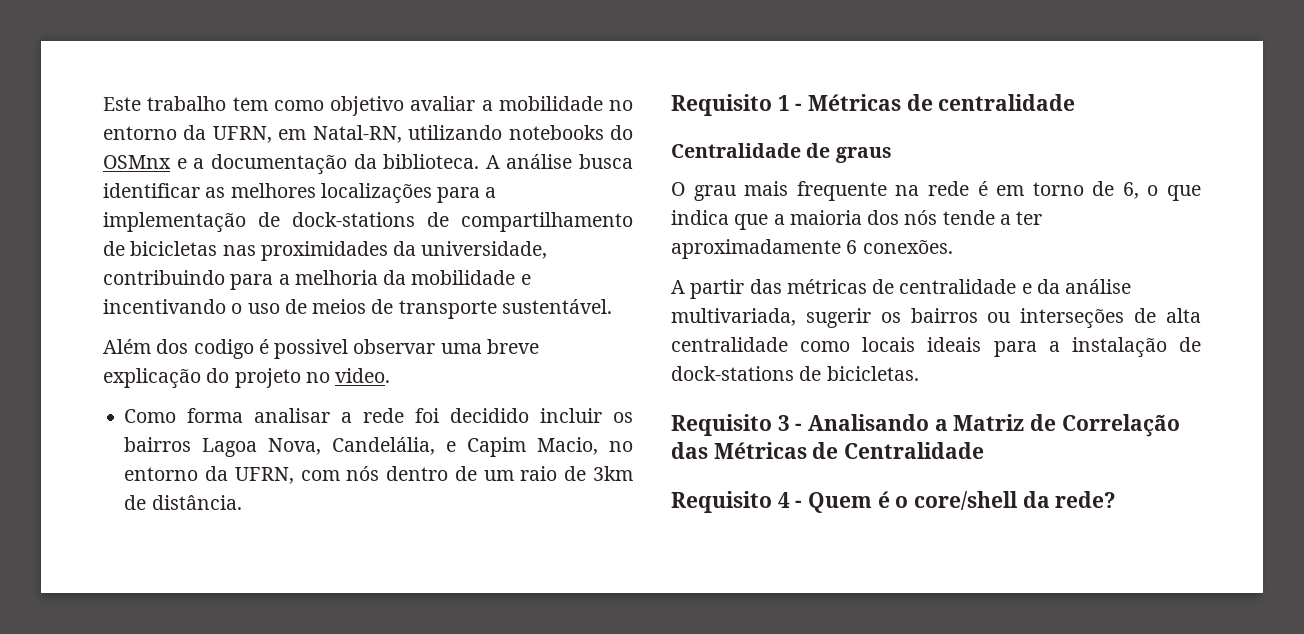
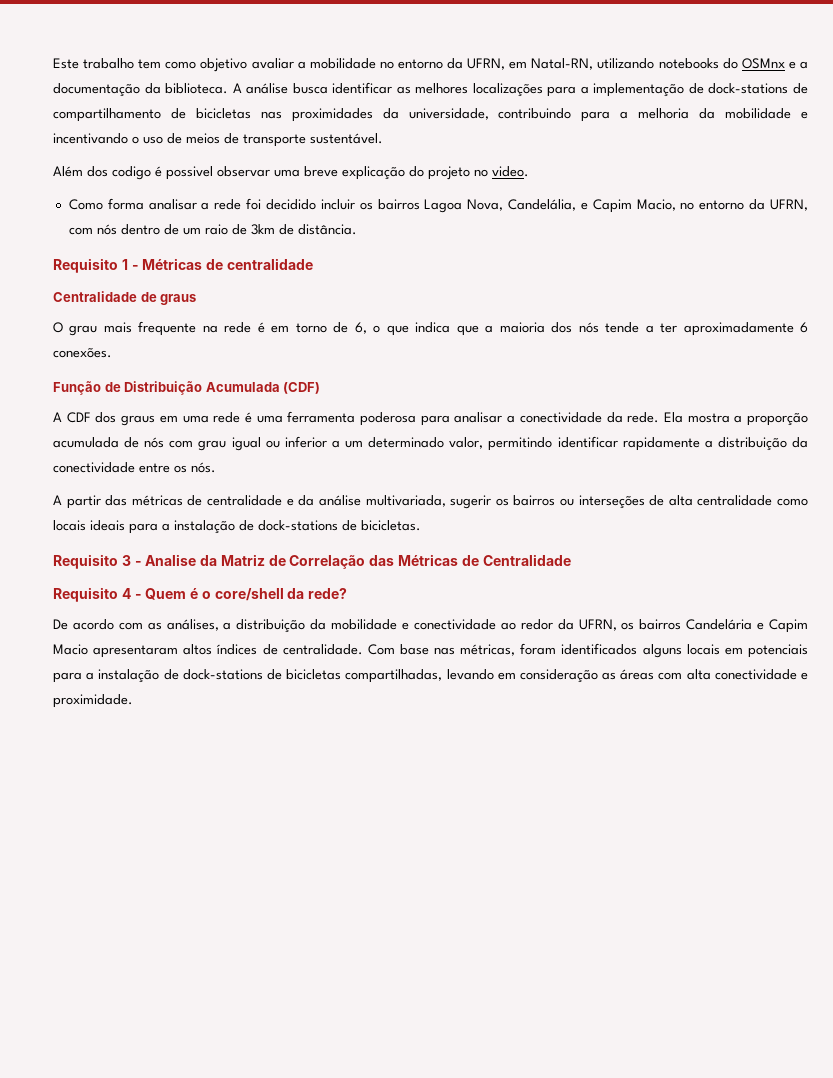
+ Função de Distribuição Acumulada (CDF)
+ A CDF dos graus em uma rede é uma ferramenta poderosa para analisar a conectividade da rede. Ela mostra a proporção acumulada de nós com grau igual ou inferior a um determinado valor, permitindo identificar rapidamente a distribuição da conectividade entre os nós.
- Requisito 3 - Analisando a Matriz de Correlação das Métricas de Centralidade
+ Requisito 3 - Analise da Matriz de Correlação das Métricas de Centralidade
+ De acordo com as análises, a distribuição da mobilidade e conectividade ao redor da UFRN, os bairros Candelária e Capim Macio apresentaram altos índices de centralidade. Com base nas métricas, foram identificados alguns locais em potenciais para a instalação de dock-stations de bicicletas compartilhadas, levando em consideração as áreas com alta conectividade e proximidade.

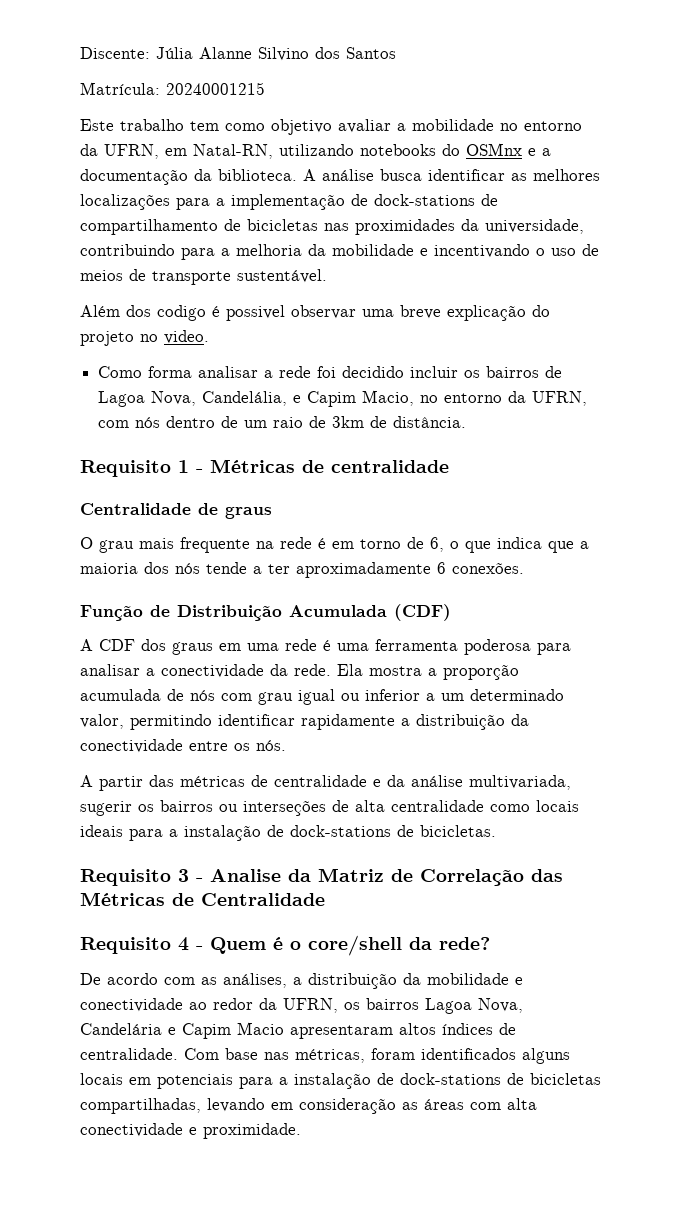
+ Discente: Júlia Alanne Silvino dos Santos
+ Matrícula: 20240001215
- Como forma analisar a rede foi decidido incluir os bairros Lagoa Nova, Candelália, e Capim Macio, no entorno da UFRN, com nós dentro de um raio de 3km de distância.
+ Como forma analisar a rede foi decidido incluir os bairros de Lagoa Nova, Candelália, e Capim Macio, no entorno da UFRN, com nós dentro de um raio de 3km de distância.
- De acordo com as análises, a distribuição da mobilidade e conectividade ao redor da UFRN, os bairros Candelária e Capim Macio apresentaram altos índices de centralidade.
+ De acordo com as análises, a distribuição da mobilidade e conectividade ao redor da UFRN, os bairros Lagoa Nova, Candelária e Capim Macio apresentaram altos índices de centralidade.

